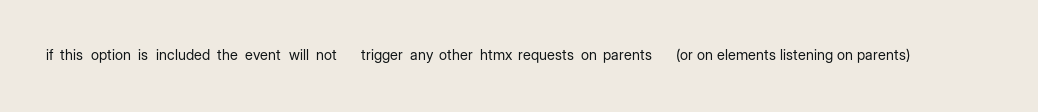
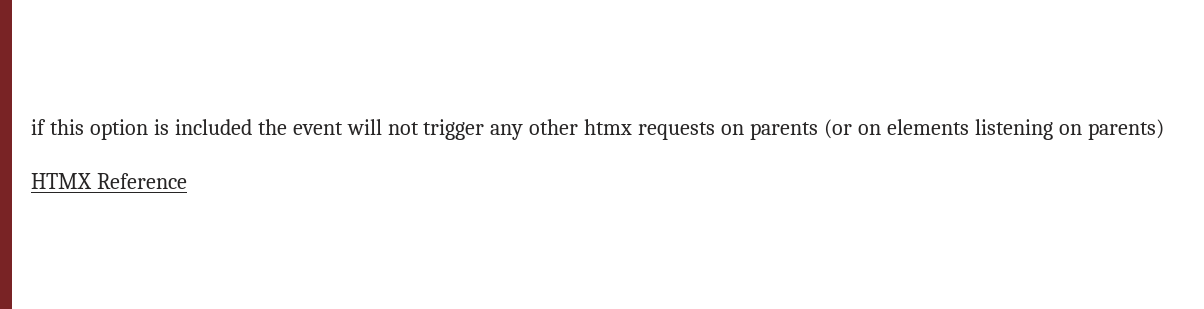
+ HTMX Reference

